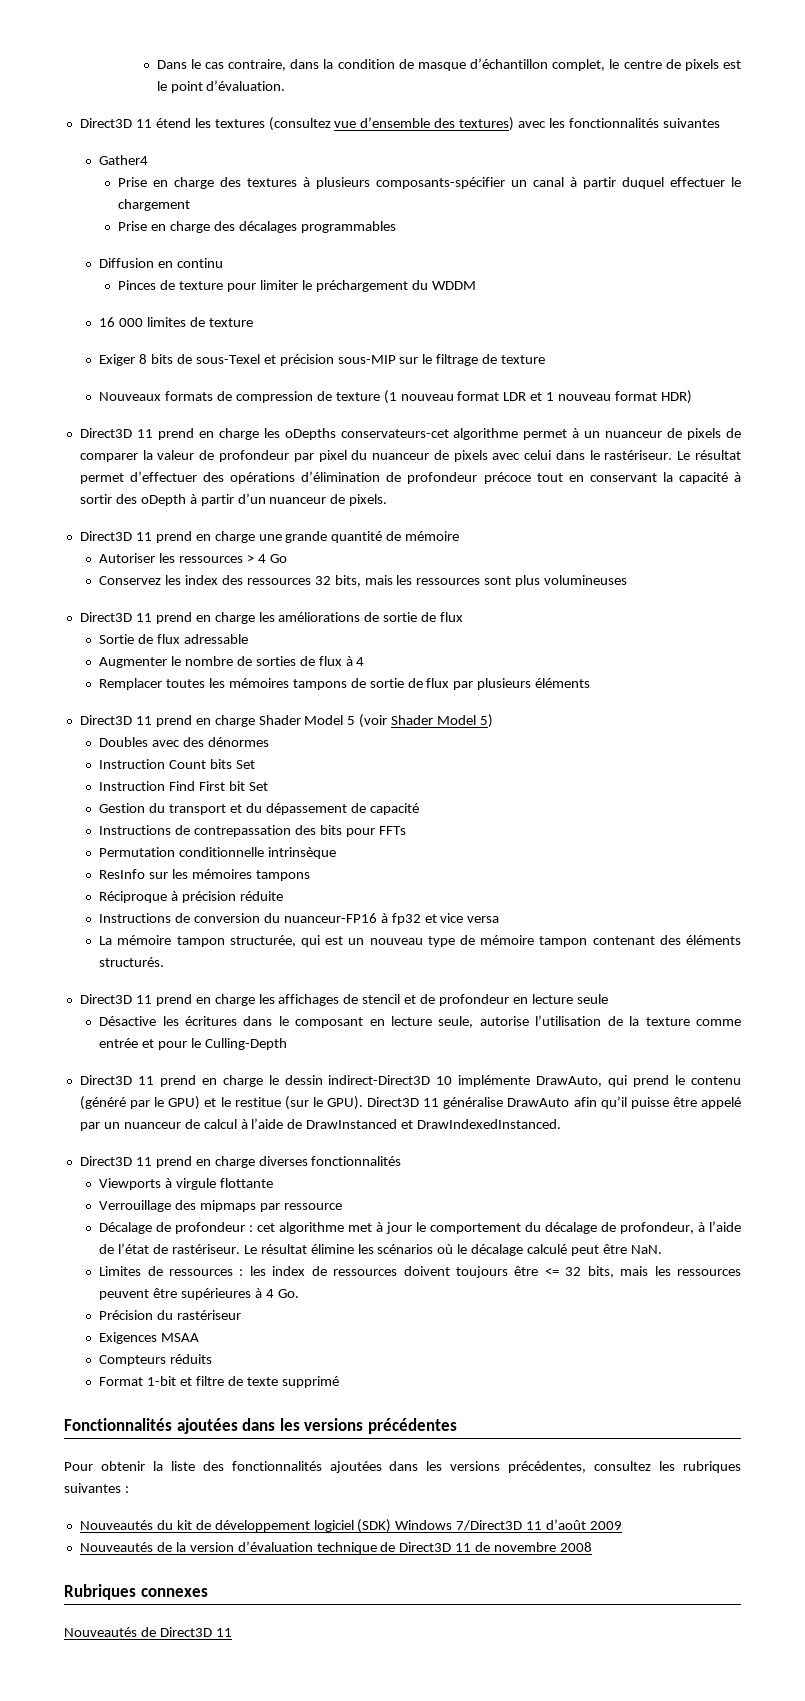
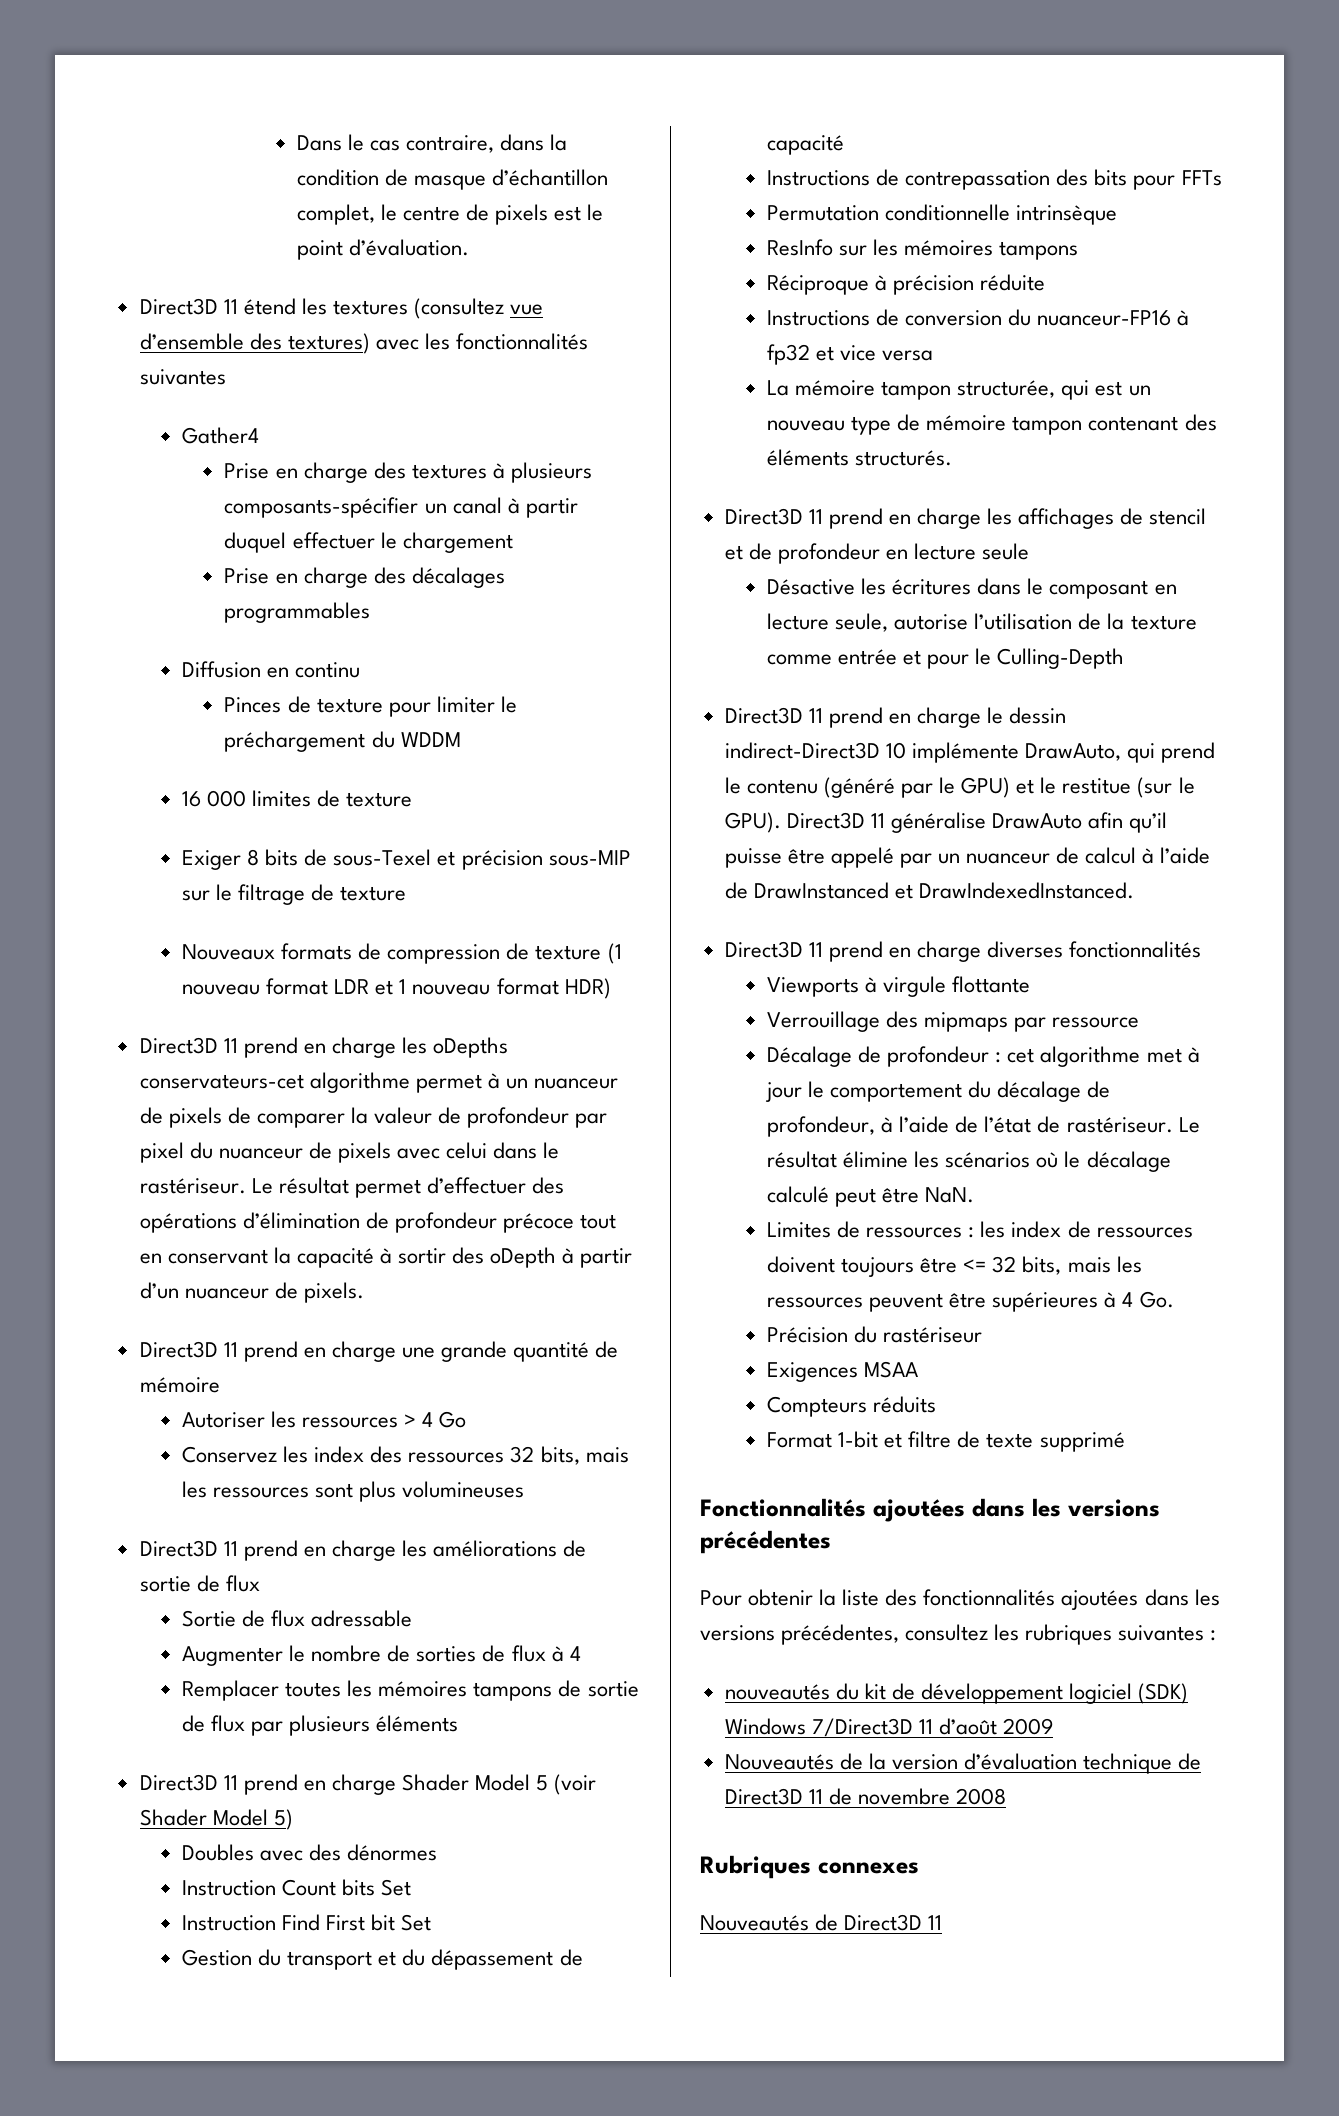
- Nouveautés du kit de développement logiciel (SDK) Windows 7/Direct3D 11 d’août 2009
+ nouveautés du kit de développement logiciel (SDK) Windows 7/Direct3D 11 d’août 2009

